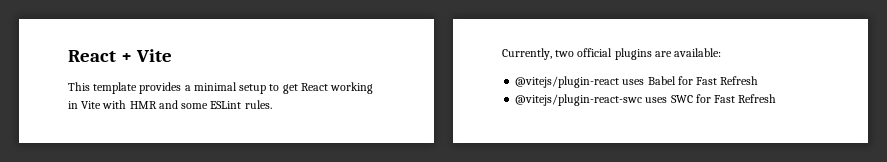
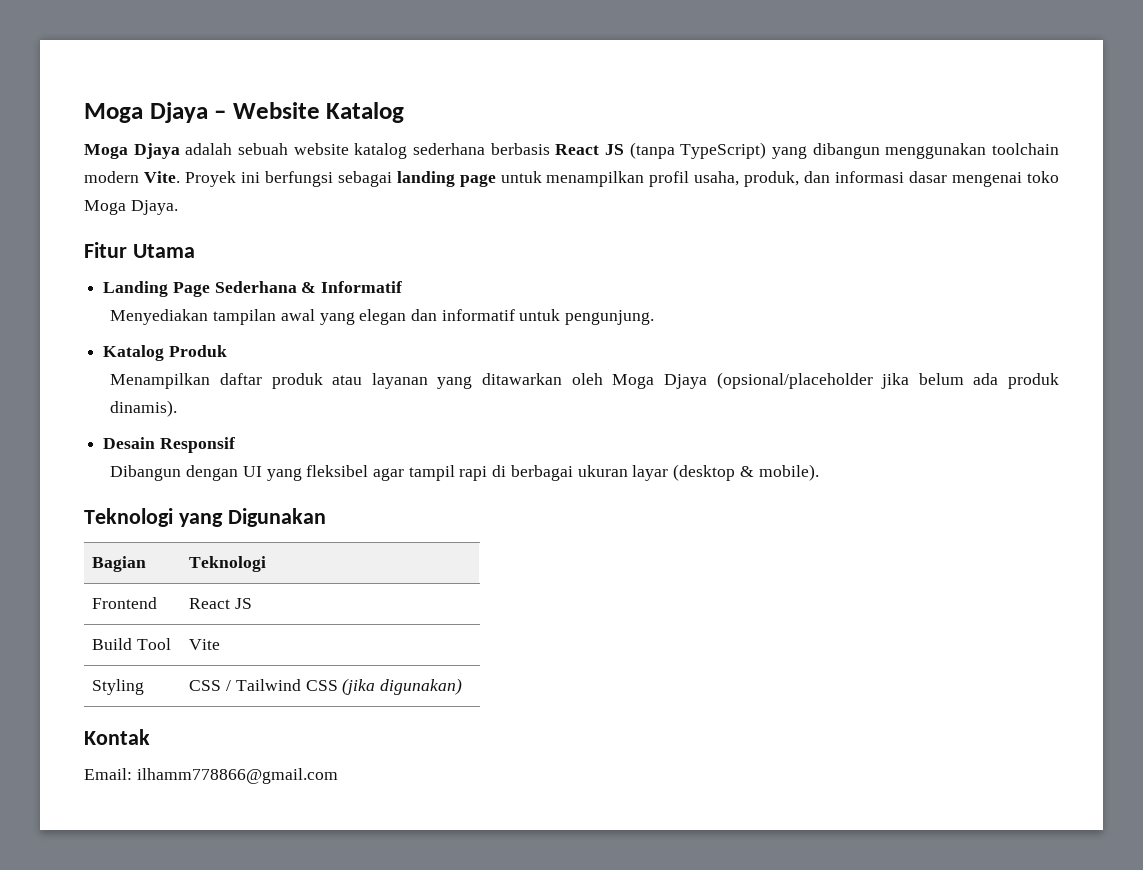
- React + Vite
- This template provides a minimal setup to get React working in Vite with HMR and some ESLint rules.
- Currently, two official plugins are available:
- @vitejs/plugin-react uses Babel for Fast Refresh
- @vitejs/plugin-react-swc uses SWC for Fast Refresh
+ Moga Djaya – Website Katalog
+ Moga Djaya adalah sebuah website katalog sederhana berbasis React JS (tanpa TypeScript) yang dibangun menggunakan toolchain modern Vite. Proyek ini berfungsi sebagai landing page untuk menampilkan profil usaha, produk, dan informasi dasar mengenai toko Moga Djaya.
+ Fitur Utama
+ Landing Page Sederhana & Informatif
+ Menyediakan tampilan awal yang elegan dan informatif untuk pengunjung.
+ Katalog Produk
+ Menampilkan daftar produk atau layanan yang ditawarkan oleh Moga Djaya (opsional/placeholder jika belum ada produk dinamis).
+ Desain Responsif
+ Dibangun dengan UI yang fleksibel agar tampil rapi di berbagai ukuran layar (desktop & mobile).
+ Teknologi yang Digunakan
+ Bagian | Teknologi
+ Frontend | React JS
+ Build Tool | Vite
+ Styling | CSS / Tailwind CSS (jika digunakan)
+ Kontak
+ Email: ilhamm778866@gmail.com

